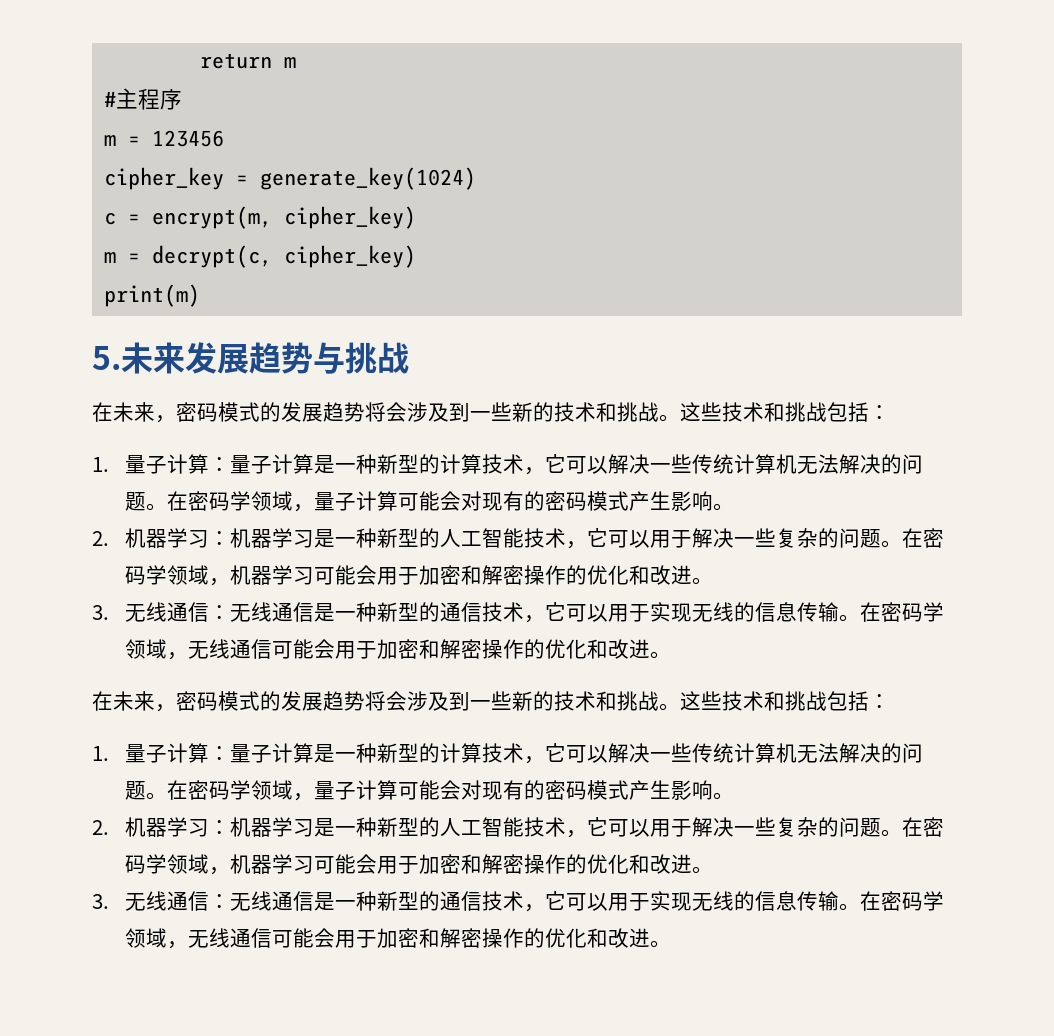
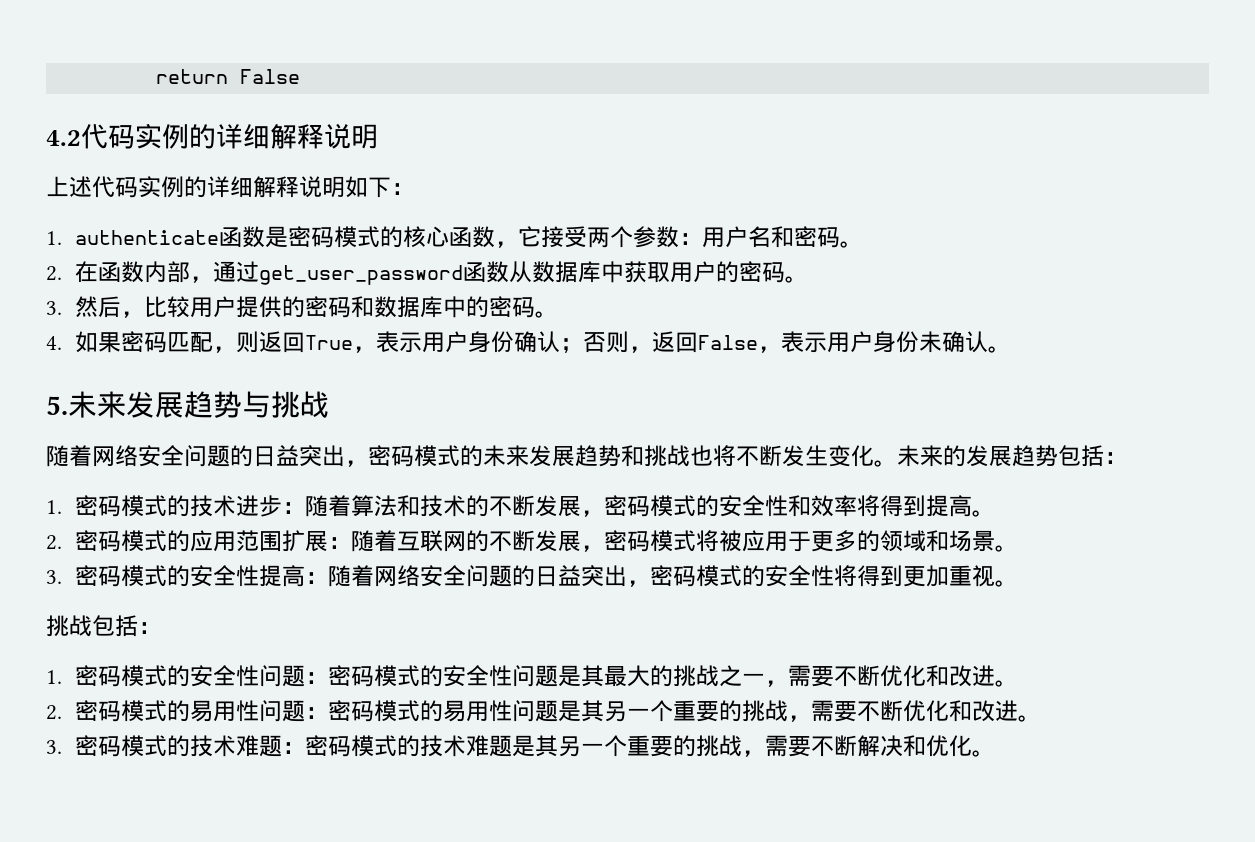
- return m
- #主程序
- m = 123456
- cipher_key = generate_key(1024)
- c = encrypt(m, cipher_key)
- m = decrypt(c, cipher_key)
- print(m)
+ return False
+ 4.2代码实例的详细解释说明
+ 上述代码实例的详细解释说明如下：
+ 1. authenticate函数是密码模式的核心函数，它接受两个参数：用户名和密码。
+ 2.在函数内部，通过get_user_password函数从数据库中获取用户的密码。
+ 3.然后，比较用户提供的密码和数据库中的密码。
+ 4.如果密码匹配，则返回True，表示用户身份确认；否则，返回False，表示用户身份未确认。
  5.未来发展趋势与挑战
- 在未来，密码模式的发展趋势将会涉及到一些新的技术和挑战。这些技术和挑战包括：
- 1.量子计算：量子计算是一种新型的计算技术，它可以解决一些传统计算机无法解决的问题。在密码学领域，量子计算可能会对现有的密码模式产生影响。
- 2.机器学习：机器学习是一种新型的人工智能技术，它可以用于解决一些复杂的问题。在密码学领域，机器学习可能会用于加密和解密操作的优化和改进。
- 3.无线通信：无线通信是一种新型的通信技术，它可以用于实现无线的信息传输。在密码学领域，无线通信可能会用于加密和解密操作的优化和改进。
- 在未来，密码模式的发展趋势将会涉及到一些新的技术和挑战。这些技术和挑战包括：
- 1.量子计算：量子计算是一种新型的计算技术，它可以解决一些传统计算机无法解决的问题。在密码学领域，量子计算可能会对现有的密码模式产生影响。
- 2.机器学习：机器学习是一种新型的人工智能技术，它可以用于解决一些复杂的问题。在密码学领域，机器学习可能会用于加密和解密操作的优化和改进。
- 3.无线通信：无线通信是一种新型的通信技术，它可以用于实现无线的信息传输。在密码学领域，无线通信可能会用于加密和解密操作的优化和改进。
+ 随着网络安全问题的日益突出，密码模式的未来发展趋势和挑战也将不断发生变化。未来的发展趋势包括：
+ 1.密码模式的技术进步：随着算法和技术的不断发展，密码模式的安全性和效率将得到提高。
+ 2.密码模式的应用范围扩展：随着互联网的不断发展，密码模式将被应用于更多的领域和场景。
+ 3.密码模式的安全性提高：随着网络安全问题的日益突出，密码模式的安全性将得到更加重视。
+ 挑战包括：
+ 1.密码模式的安全性问题：密码模式的安全性问题是其最大的挑战之一，需要不断优化和改进。
+ 2.密码模式的易用性问题：密码模式的易用性问题是其另一个重要的挑战，需要不断优化和改进。
+ 3.密码模式的技术难题：密码模式的技术难题是其另一个重要的挑战，需要不断解决和优化。

